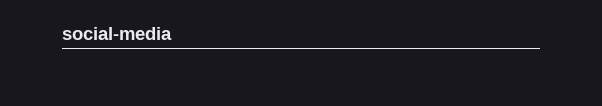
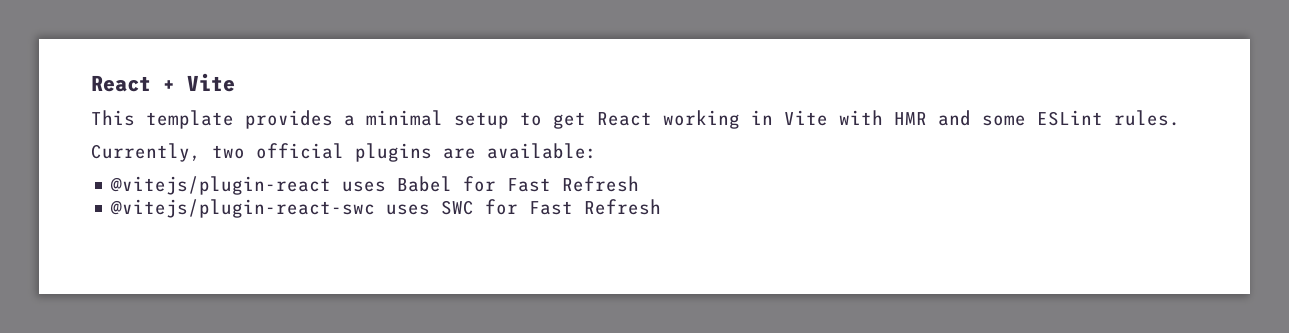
- social-media
+ React + Vite
+ This template provides a minimal setup to get React working in Vite with HMR and some ESLint rules.
+ Currently, two official plugins are available:
+ @vitejs/plugin-react uses Babel for Fast Refresh
+ @vitejs/plugin-react-swc uses SWC for Fast Refresh

